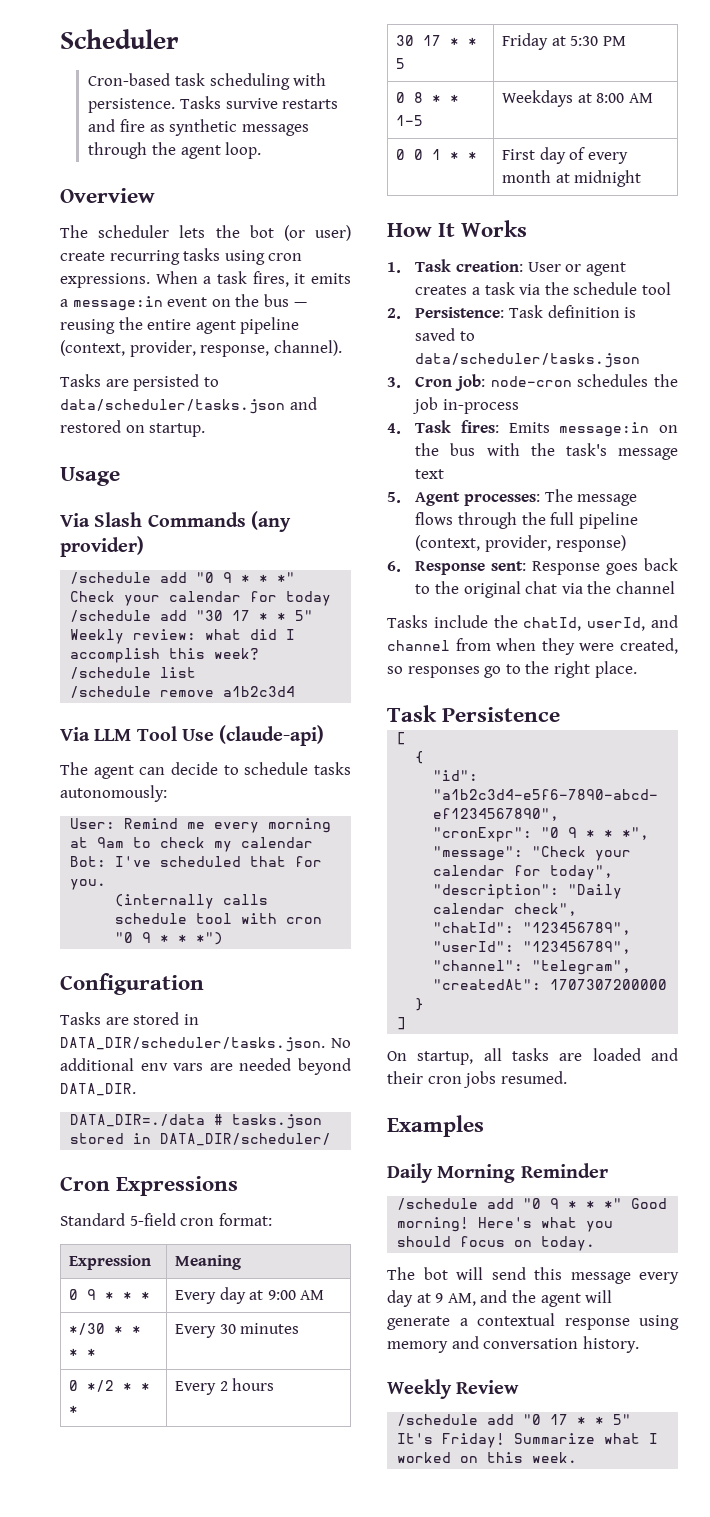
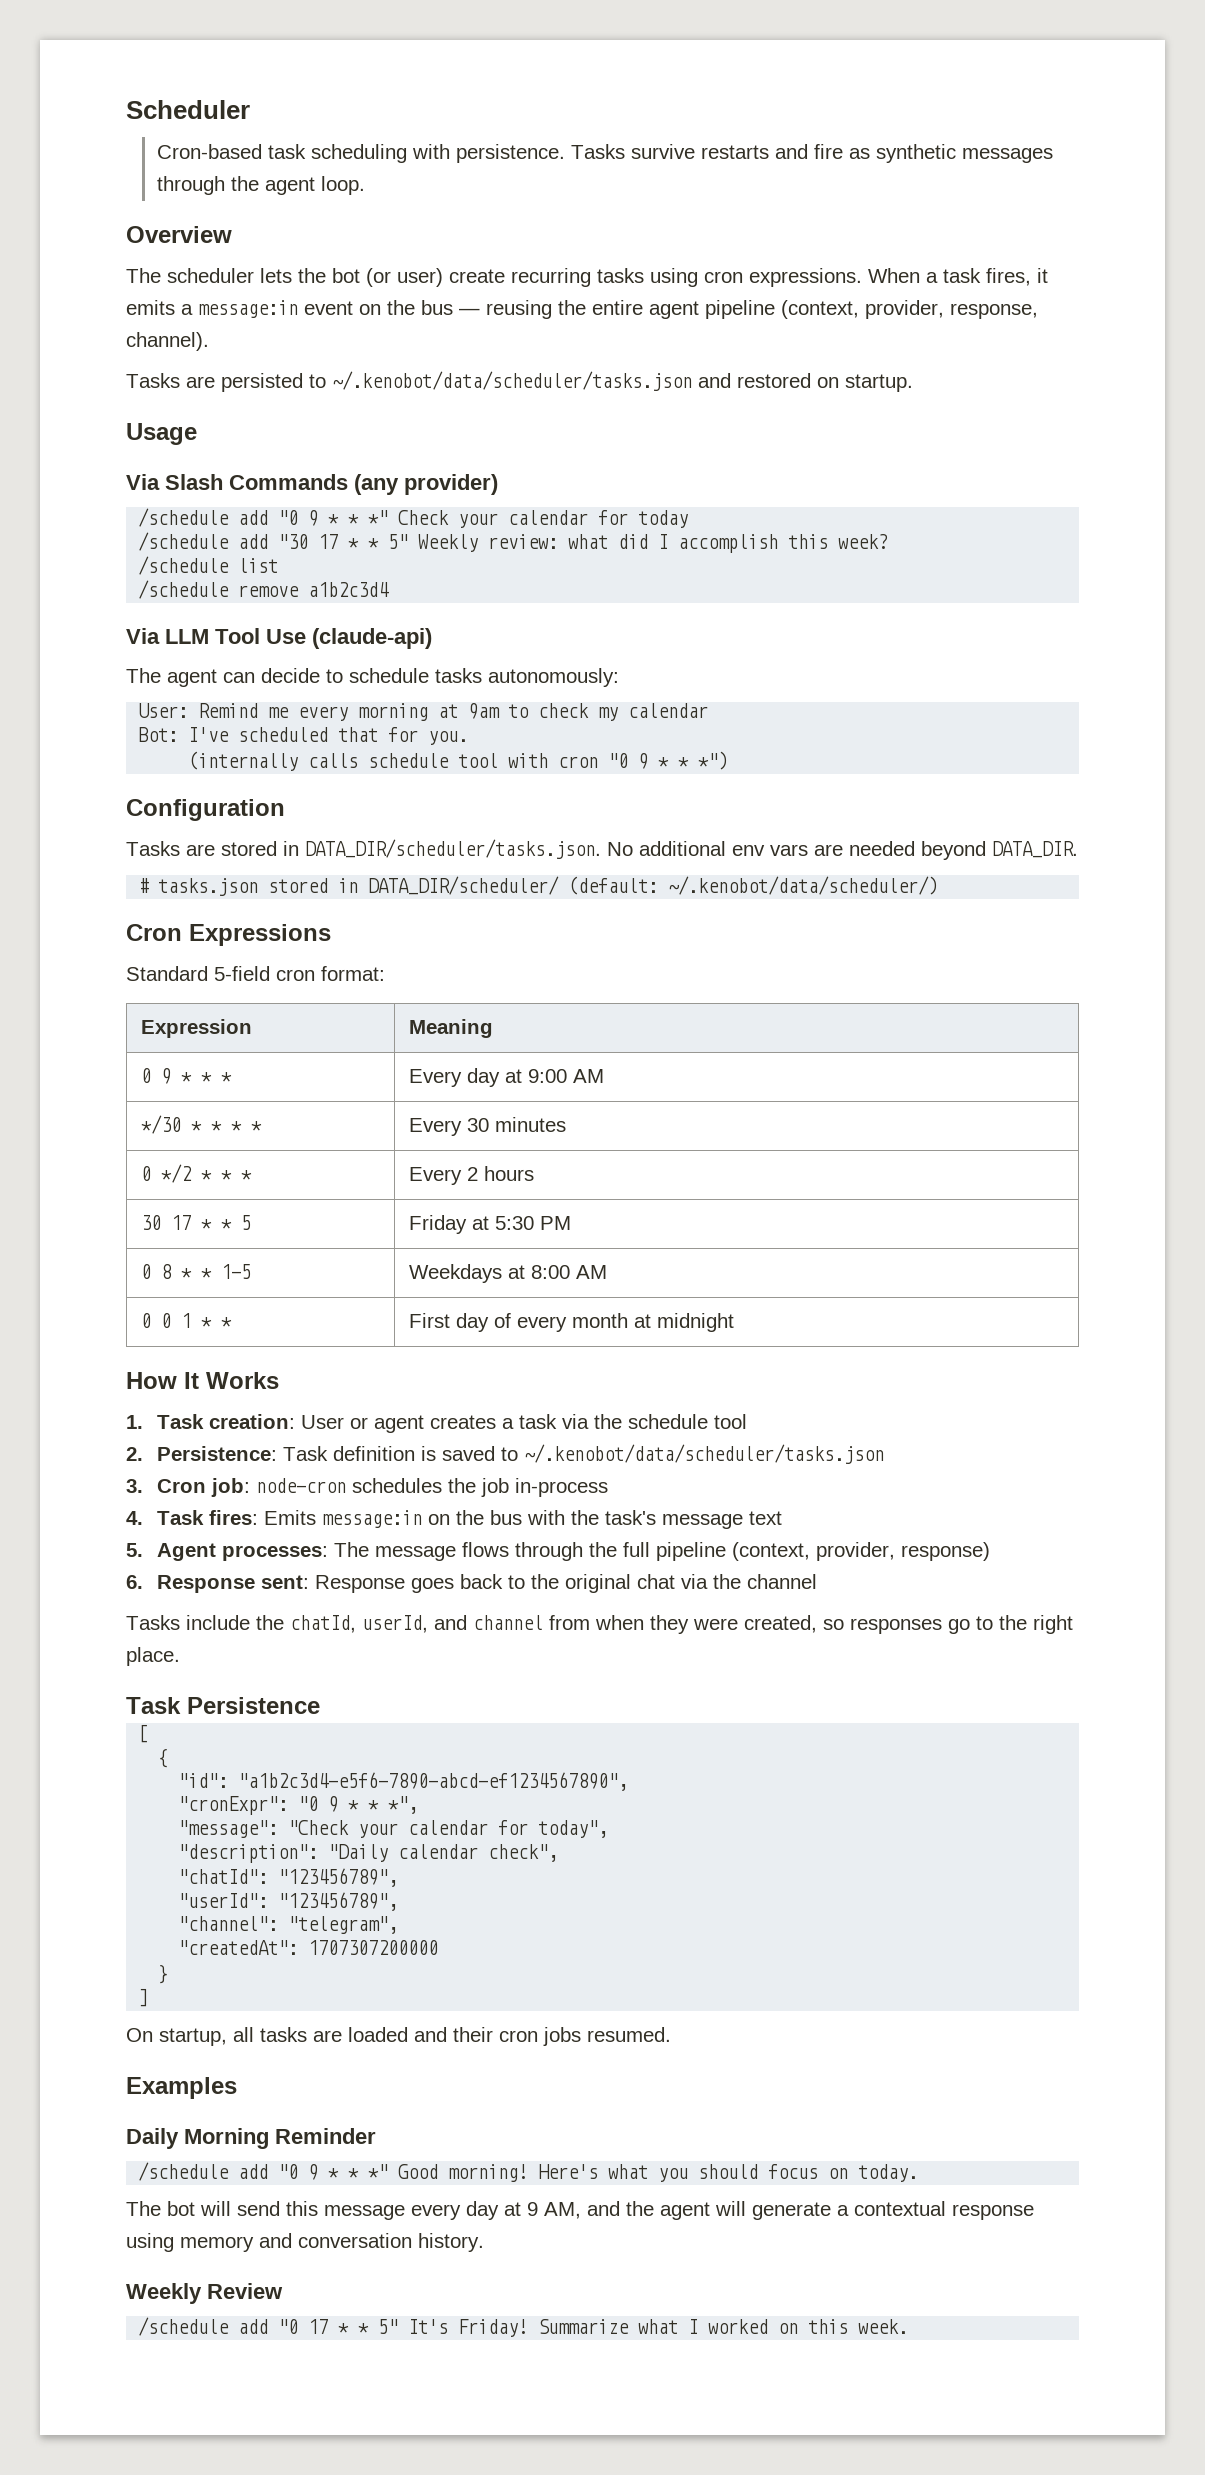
- Tasks are persisted to data/scheduler/tasks.json and restored on startup.
+ Tasks are persisted to ~/.kenobot/data/scheduler/tasks.json and restored on startup.
- DATA_DIR=./data # tasks.json stored in DATA_DIR/scheduler/
+ # tasks.json stored in DATA_DIR/scheduler/ (default: ~/.kenobot/data/scheduler/)
- 2. Persistence: Task definition is saved to data/scheduler/tasks.json
+ 2. Persistence: Task definition is saved to ~/.kenobot/data/scheduler/tasks.json

